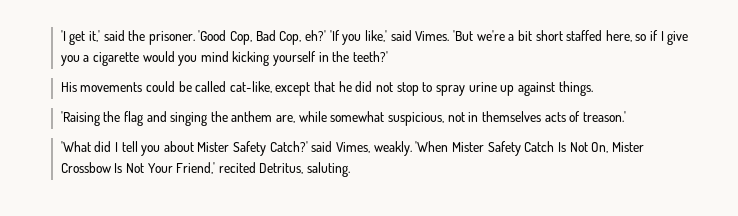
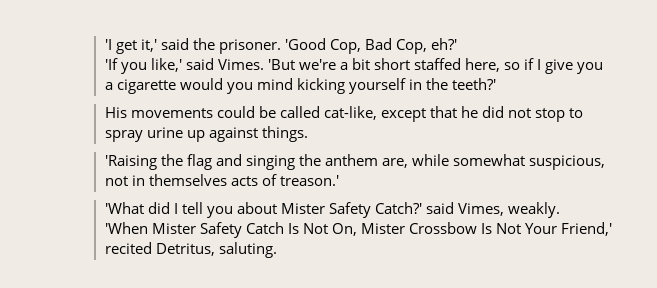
- 'Good Cop, Bad Cop, eh?' 'If you like,' said Vimes.
+ 'Good Cop, Bad Cop, eh?'
+ 'If you like,' said Vimes.
- 'What did I tell you about Mister Safety Catch?' said Vimes, weakly. 'When Mister Safety Catch Is Not On, Mister Crossbow Is Not Your Friend,' recited Detritus, saluting.
+ 'What did I tell you about Mister Safety Catch?' said Vimes, weakly.
+ 'When Mister Safety Catch Is Not On, Mister Crossbow Is Not Your Friend,' recited Detritus, saluting.

